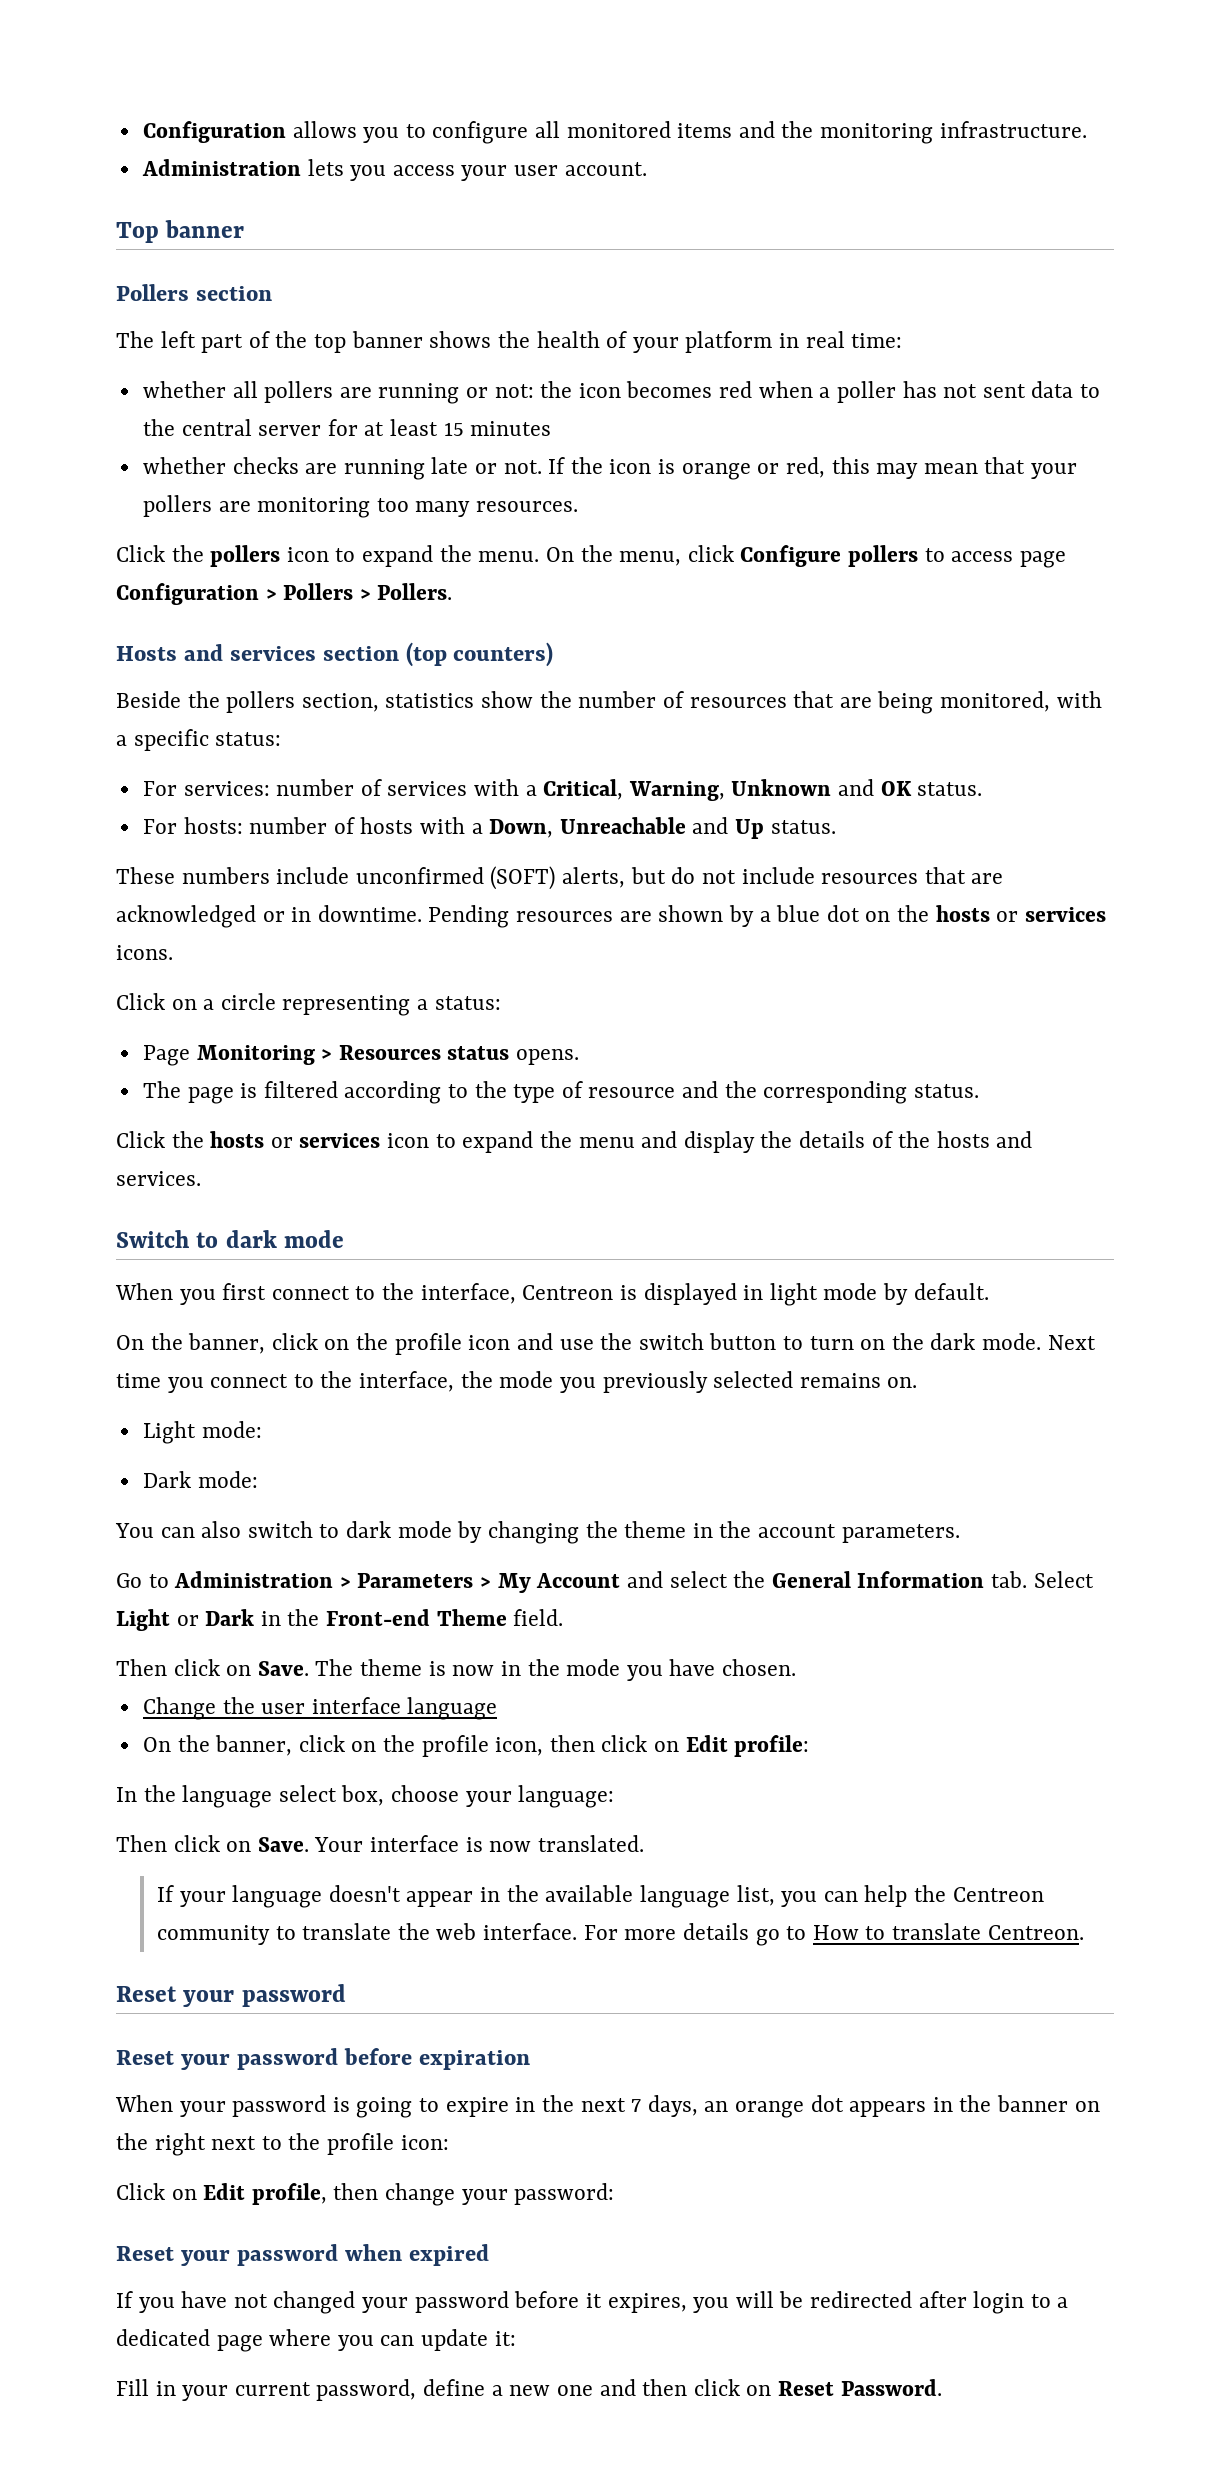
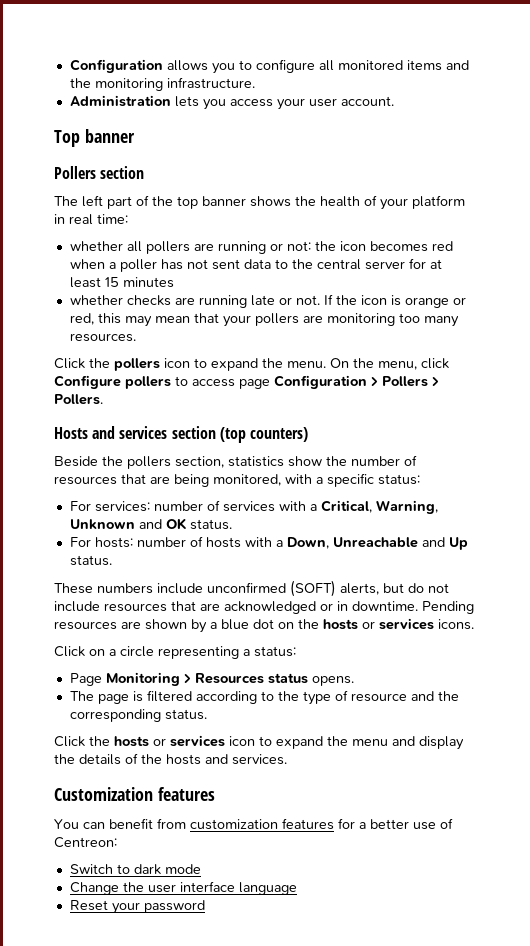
+ Customization features
+ You can benefit from customization features for a better use of Centreon:
  Switch to dark mode
- When you first connect to the interface, Centreon is displayed in light mode by default.
- On the banner, click on the profile icon and use the switch button to turn on the dark mode. Next time you connect to the interface, the mode you previously selected remains on.
- Light mode:
- Dark mode:
- You can also switch to dark mode by changing the theme in the account parameters.
- Go to Administration > Parameters > My Account and select the General Information tab. Select Light or Dark in the Front-end Theme field.
- Then click on Save. The theme is now in the mode you have chosen.
- On the banner, click on the profile icon, then click on Edit profile:
- In the language select box, choose your language:
- Then click on Save. Your interface is now translated.
- If your language doesn't appear in the available language list, you can help the Centreon community to translate the web interface. For more details go to How to translate Centreon.
  Reset your password
- Reset your password before expiration
- When your password is going to expire in the next 7 days, an orange dot appears in the banner on the right next to the profile icon:
- Click on Edit profile, then change your password:
- Reset your password when expired
- If you have not changed your password before it expires, you will be redirected after login to a dedicated page where you can update it:
- Fill in your current password, define a new one and then click on Reset Password.

